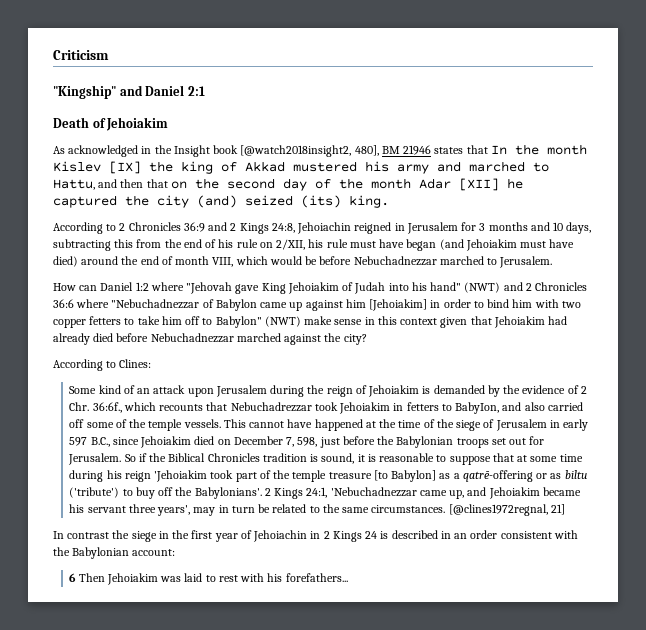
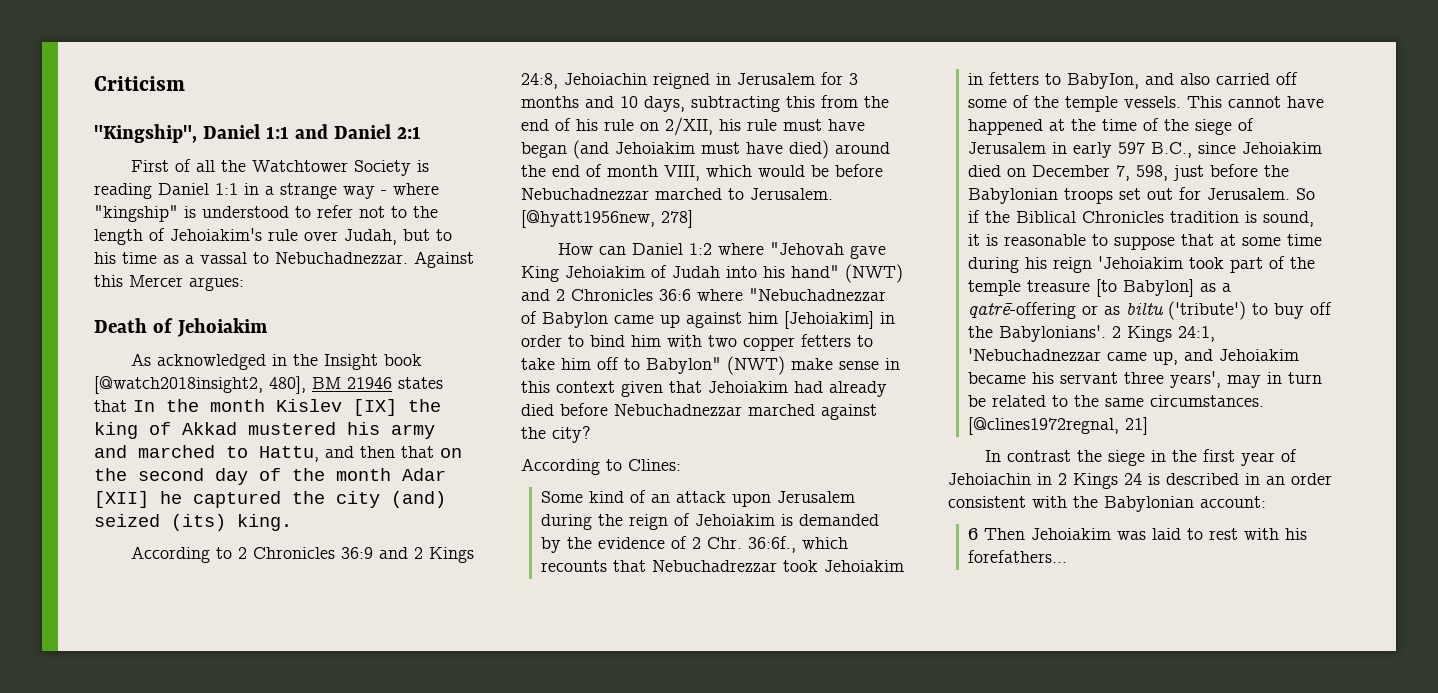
- "Kingship" and Daniel 2:1
+ "Kingship", Daniel 1:1 and Daniel 2:1
+ First of all the Watchtower Society is reading Daniel 1:1 in a strange way - where "kingship" is understood to refer not to the length of Jehoiakim's rule over Judah, but to his time as a vassal to Nebuchadnezzar. Against this Mercer argues:
+ [@hyatt1956new, 278]

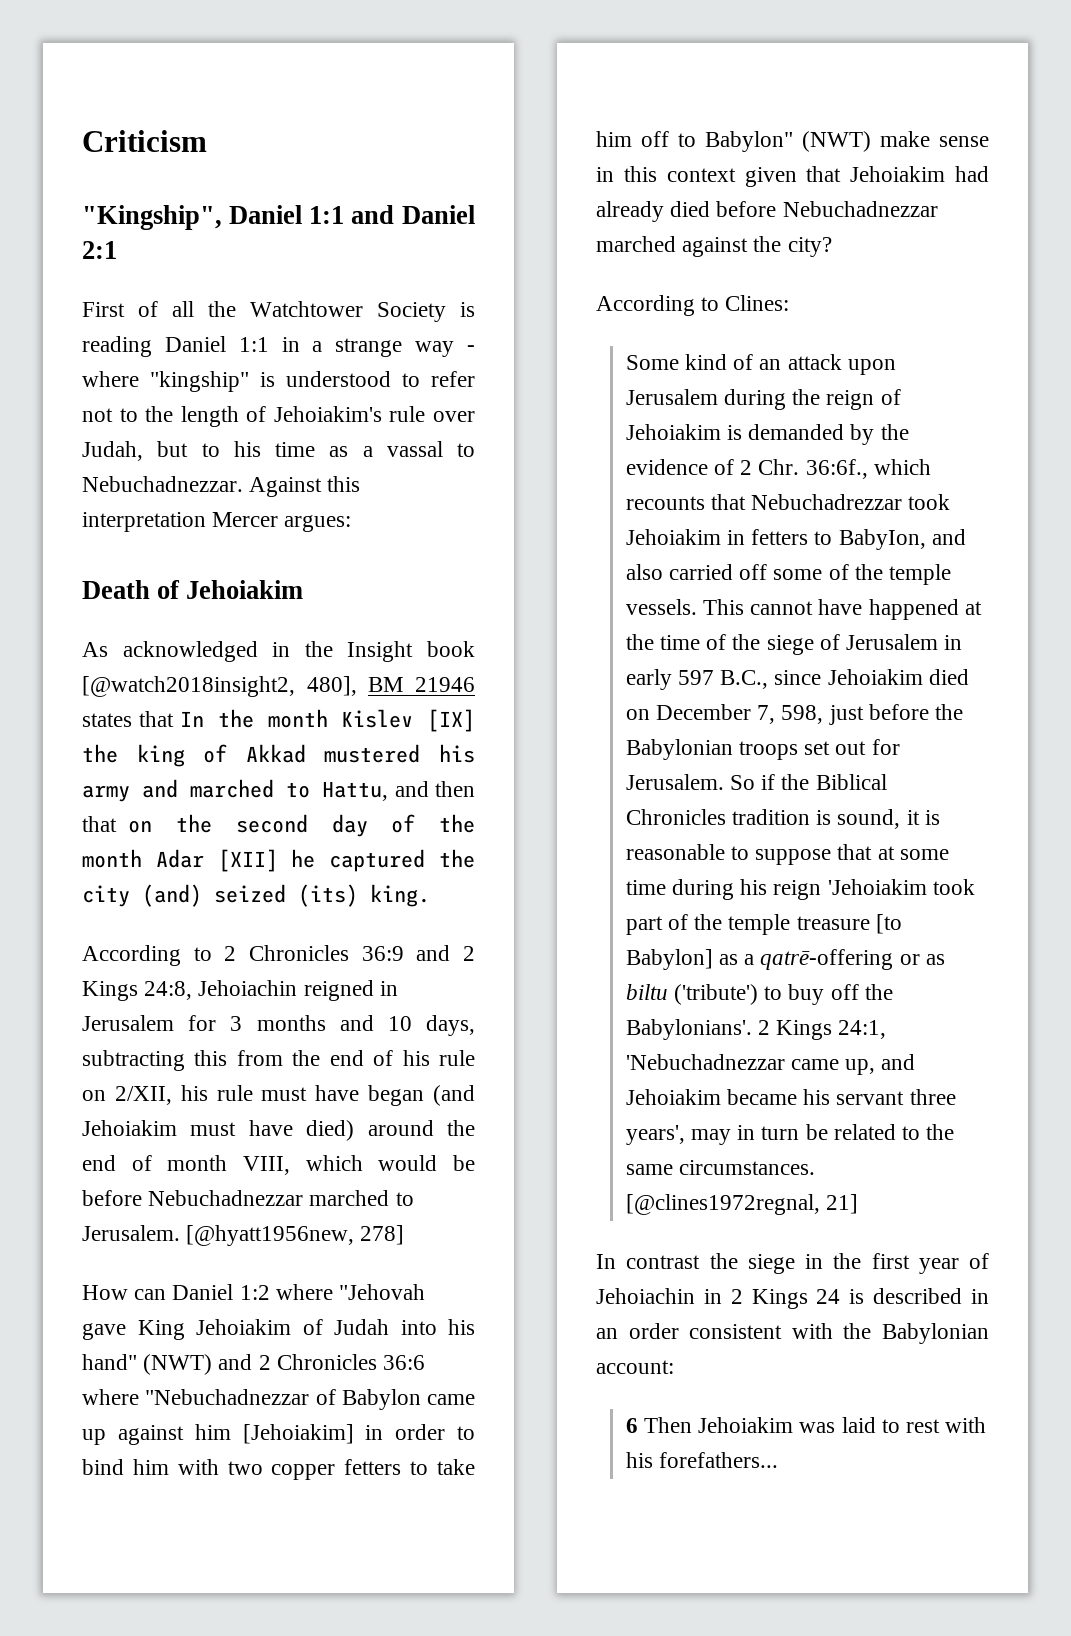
- Against this Mercer argues:
+ Against this interpretation Mercer argues:

